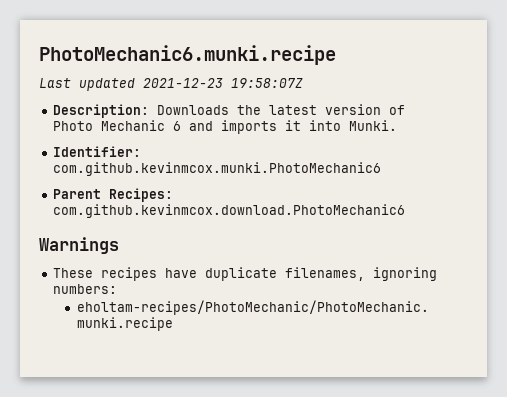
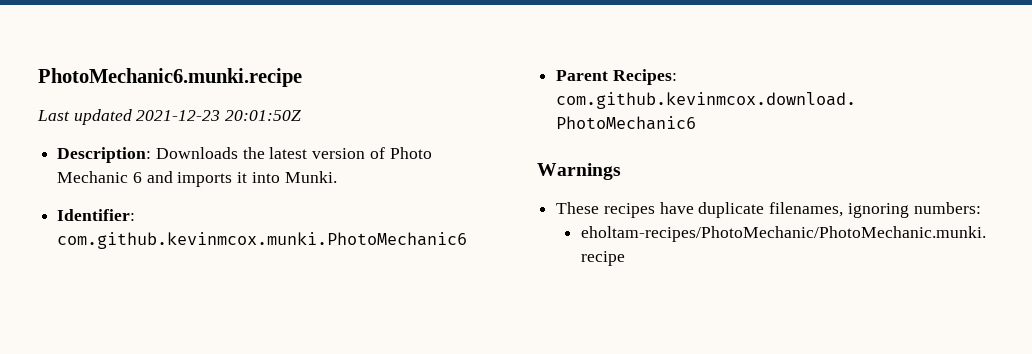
- Last updated 2021-12-23 19:58:07Z
+ Last updated 2021-12-23 20:01:50Z

